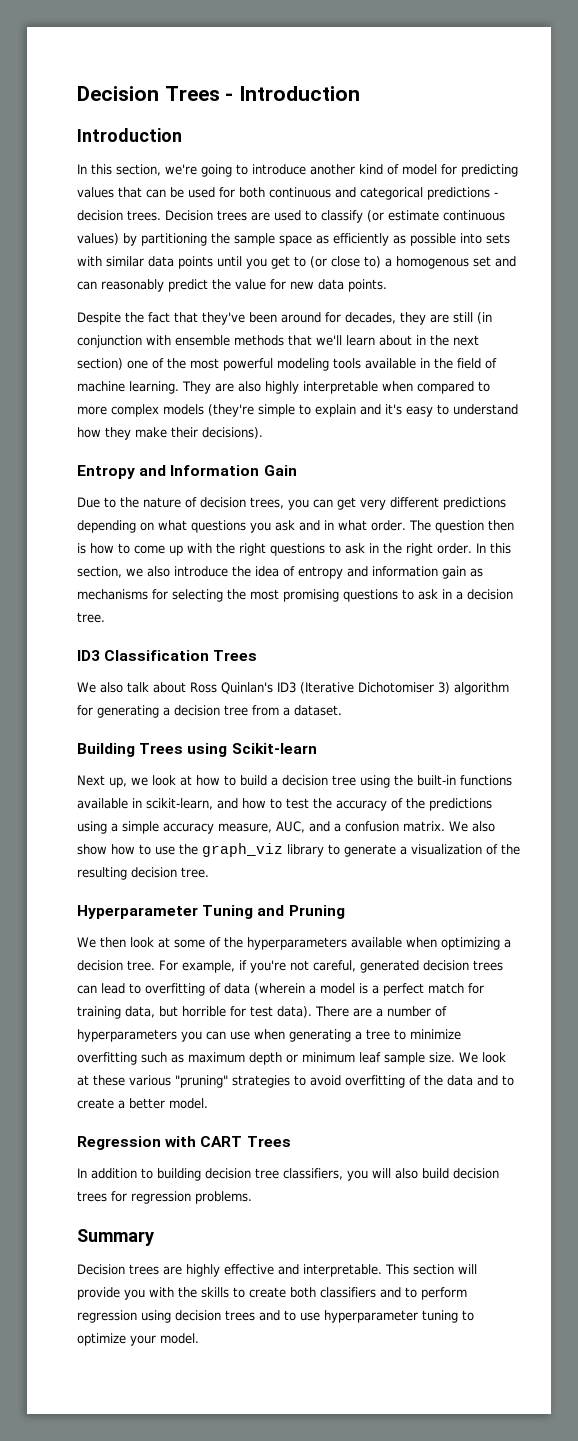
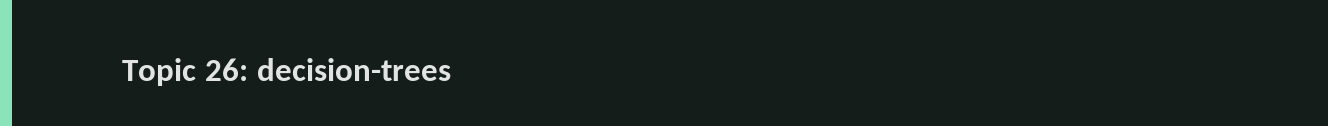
- Decision Trees - Introduction
- Introduction
- In this section, we're going to introduce another kind of model for predicting values that can be used for both continuous and categorical predictions - decision trees. Decision trees are used to classify (or estimate continuous values) by partitioning the sample space as efficiently as possible into sets with similar data points until you get to (or close to) a homogenous set and can reasonably predict the value for new data points.
- Despite the fact that they've been around for decades, they are still (in conjunction with ensemble methods that we'll learn about in the next section) one of the most powerful modeling tools available in the field of machine learning. They are also highly interpretable when compared to more complex models (they're simple to explain and it's easy to understand how they make their decisions).
- Entropy and Information Gain
- Due to the nature of decision trees, you can get very different predictions depending on what questions you ask and in what order. The question then is how to come up with the right questions to ask in the right order. In this section, we also introduce the idea of entropy and information gain as mechanisms for selecting the most promising questions to ask in a decision tree.
- ID3 Classification Trees
- We also talk about Ross Quinlan's ID3 (Iterative Dichotomiser 3) algorithm for generating a decision tree from a dataset.
- Building Trees using Scikit-learn
- Next up, we look at how to build a decision tree using the built-in functions available in scikit-learn, and how to test the accuracy of the predictions using a simple accuracy measure, AUC, and a confusion matrix. We also show how to use the graph_viz library to generate a visualization of the resulting decision tree.
- Hyperparameter Tuning and Pruning
- We then look at some of the hyperparameters available when optimizing a decision tree. For example, if you're not careful, generated decision trees can lead to overfitting of data (wherein a model is a perfect match for training data, but horrible for test data). There are a number of hyperparameters you can use when generating a tree to minimize overfitting such as maximum depth or minimum leaf sample size. We look at these various "pruning" strategies to avoid overfitting of the data and to create a better model.
- Regression with CART Trees
- In addition to building decision tree classifiers, you will also build decision trees for regression problems.
- Summary
- Decision trees are highly effective and interpretable. This section will provide you with the skills to create both classifiers and to perform regression using decision trees and to use hyperparameter tuning to optimize your model.
+ Topic 26: decision-trees

